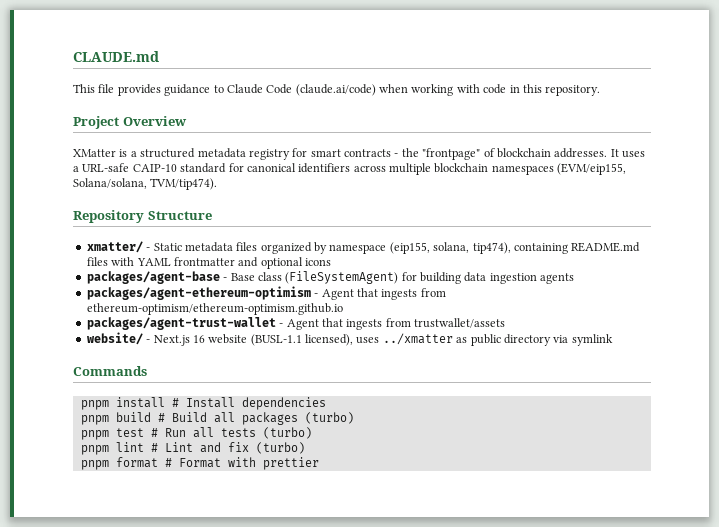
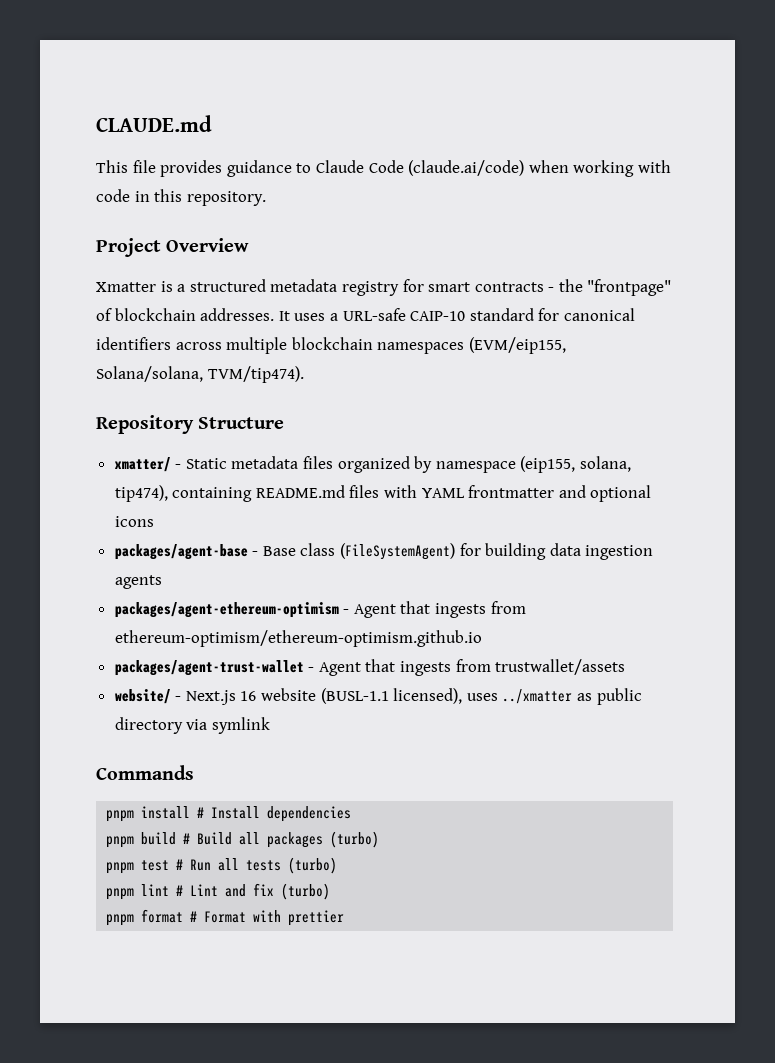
- XMatter is a structured metadata registry for smart contracts - the "frontpage" of blockchain addresses.
+ Xmatter is a structured metadata registry for smart contracts - the "frontpage" of blockchain addresses.

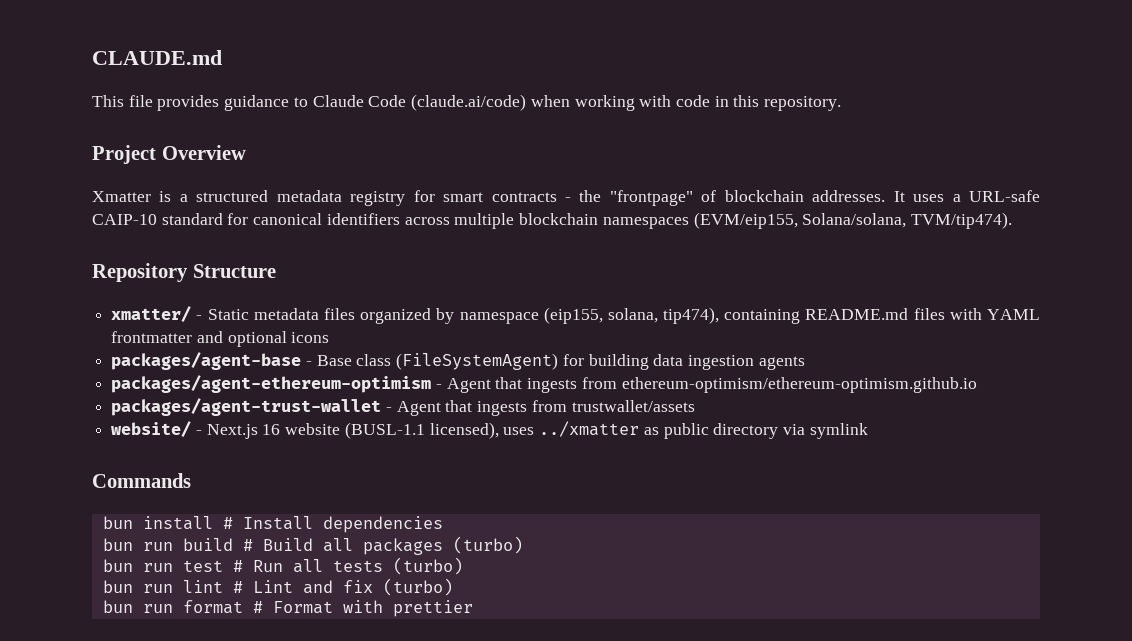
- pnpm install # Install dependencies
+ bun install # Install dependencies
- pnpm build # Build all packages (turbo)
+ bun run build # Build all packages (turbo)
- pnpm test # Run all tests (turbo)
+ bun run test # Run all tests (turbo)
- pnpm lint # Lint and fix (turbo)
+ bun run lint # Lint and fix (turbo)
- pnpm format # Format with prettier
+ bun run format # Format with prettier

